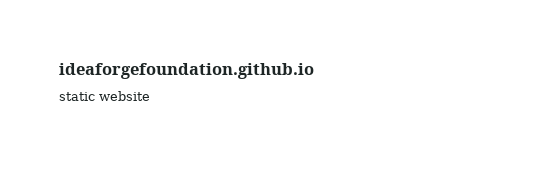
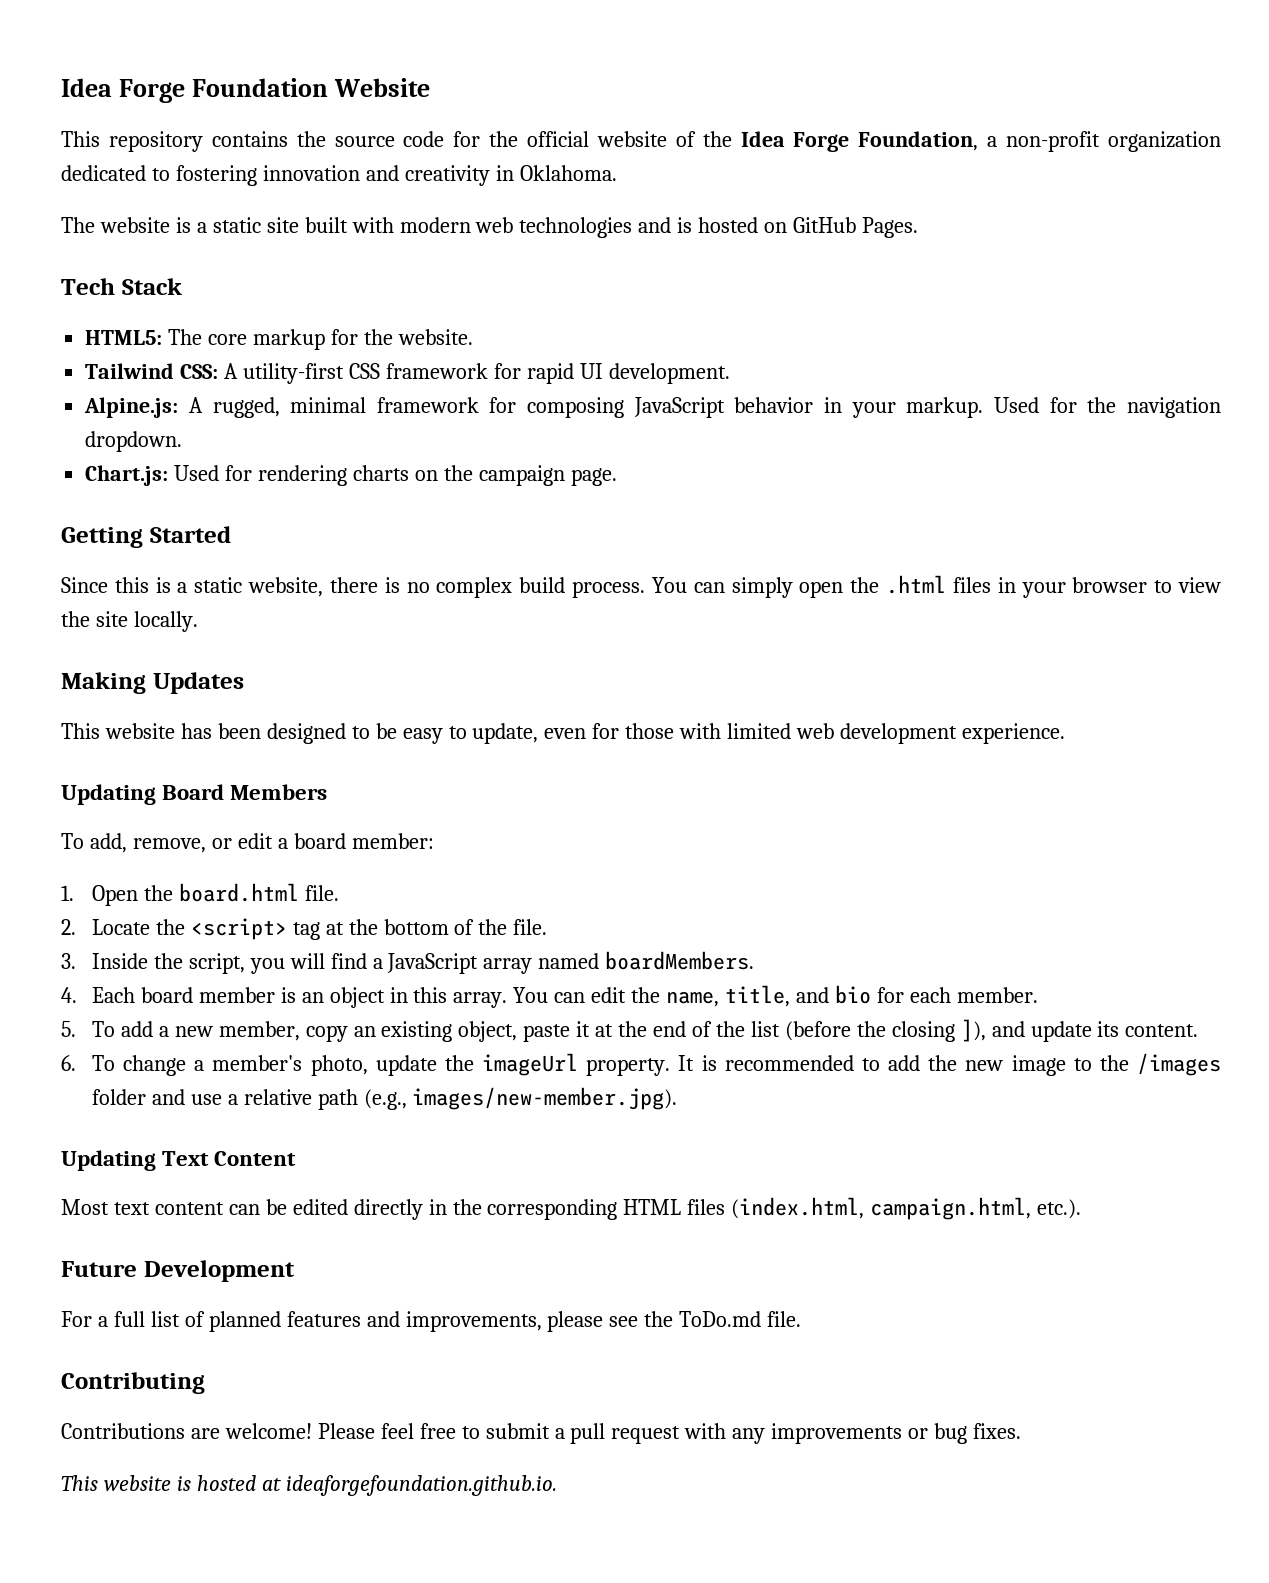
- ideaforgefoundation.github.io
- static website
+ Idea Forge Foundation Website
+ This repository contains the source code for the official website of the Idea Forge Foundation, a non-profit organization dedicated to fostering innovation and creativity in Oklahoma.
+ The website is a static site built with modern web technologies and is hosted on GitHub Pages.
+ Tech Stack
+ HTML5: The core markup for the website.
+ Tailwind CSS: A utility-first CSS framework for rapid UI development.
+ Alpine.js: A rugged, minimal framework for composing JavaScript behavior in your markup. Used for the navigation dropdown.
+ Chart.js: Used for rendering charts on the campaign page.
+ Getting Started
+ Since this is a static website, there is no complex build process. You can simply open the .html files in your browser to view the site locally.
+ Making Updates
+ This website has been designed to be easy to update, even for those with limited web development experience.
+ Updating Board Members
+ To add, remove, or edit a board member:
+ 1. Open the board.html file.
+ 2. Locate the <script> tag at the bottom of the file.
+ 3. Inside the script, you will find a JavaScript array named boardMembers.
+ 4. Each board member is an object in this array. You can edit the name, title, and bio for each member.
+ 5. To add a new member, copy an existing object, paste it at the end of the list (before the closing ]), and update its content.
+ 6. To change a member's photo, update the imageUrl property. It is recommended to add the new image to the /images folder and use a relative path (e.g., images/new-member.jpg).
+ Updating Text Content
+ Most text content can be edited directly in the corresponding HTML files (index.html, campaign.html, etc.).
+ Future Development
+ For a full list of planned features and improvements, please see the ToDo.md file.
+ Contributing
+ Contributions are welcome! Please feel free to submit a pull request with any improvements or bug fixes.
+ This website is hosted at ideaforgefoundation.github.io.

